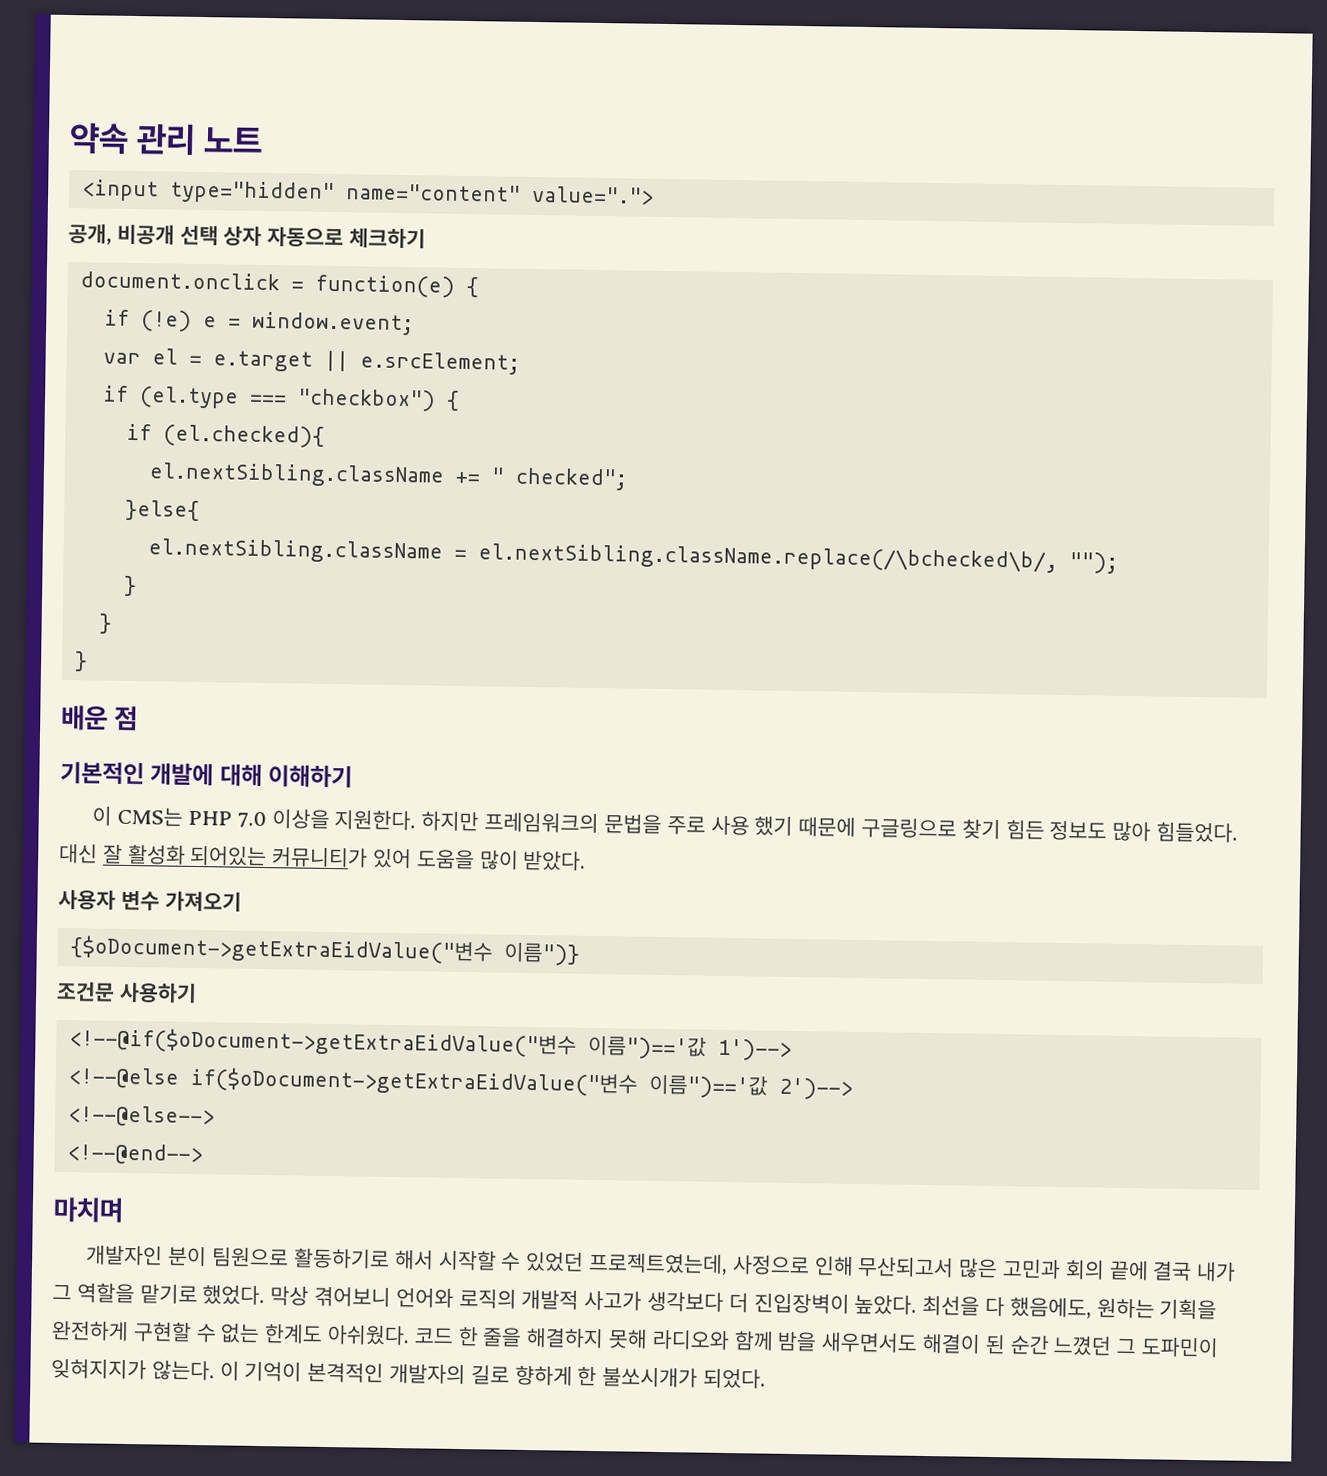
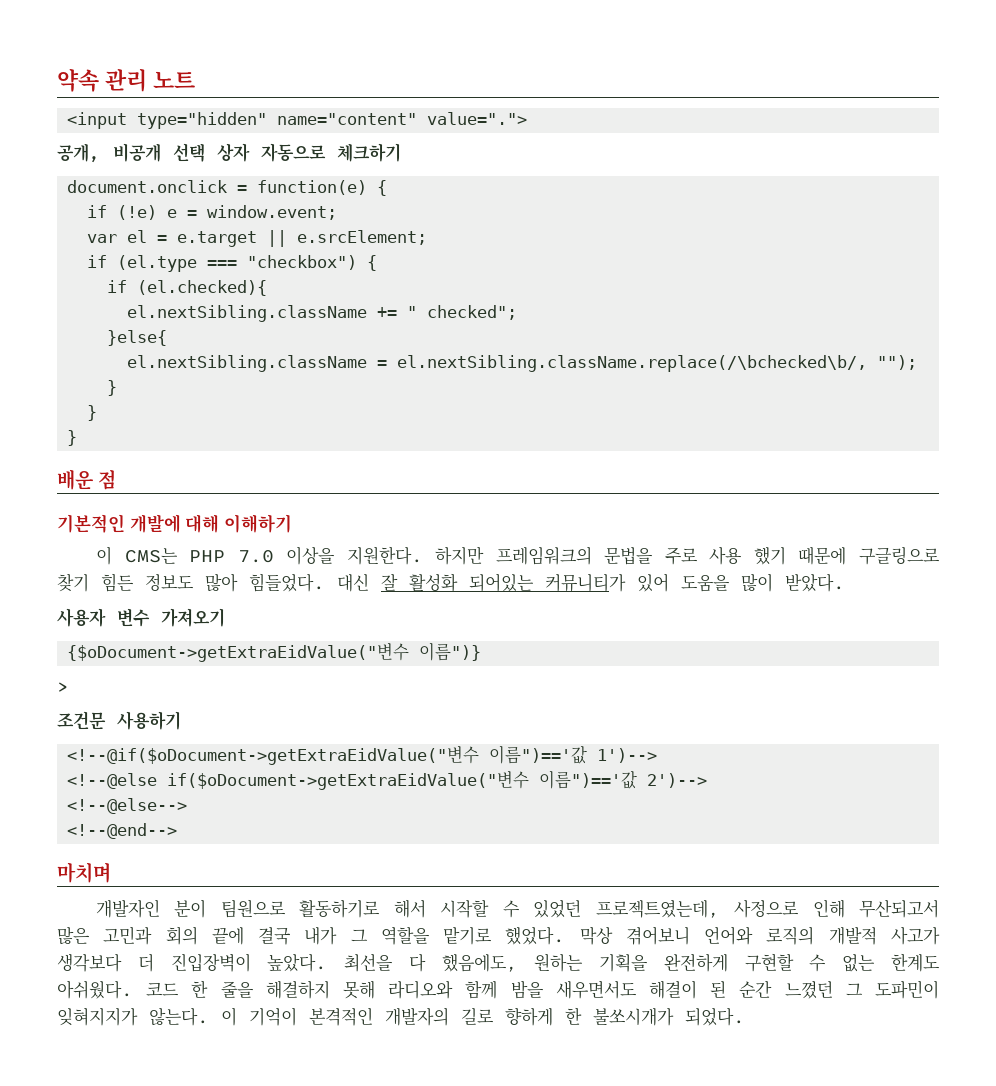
+ >

